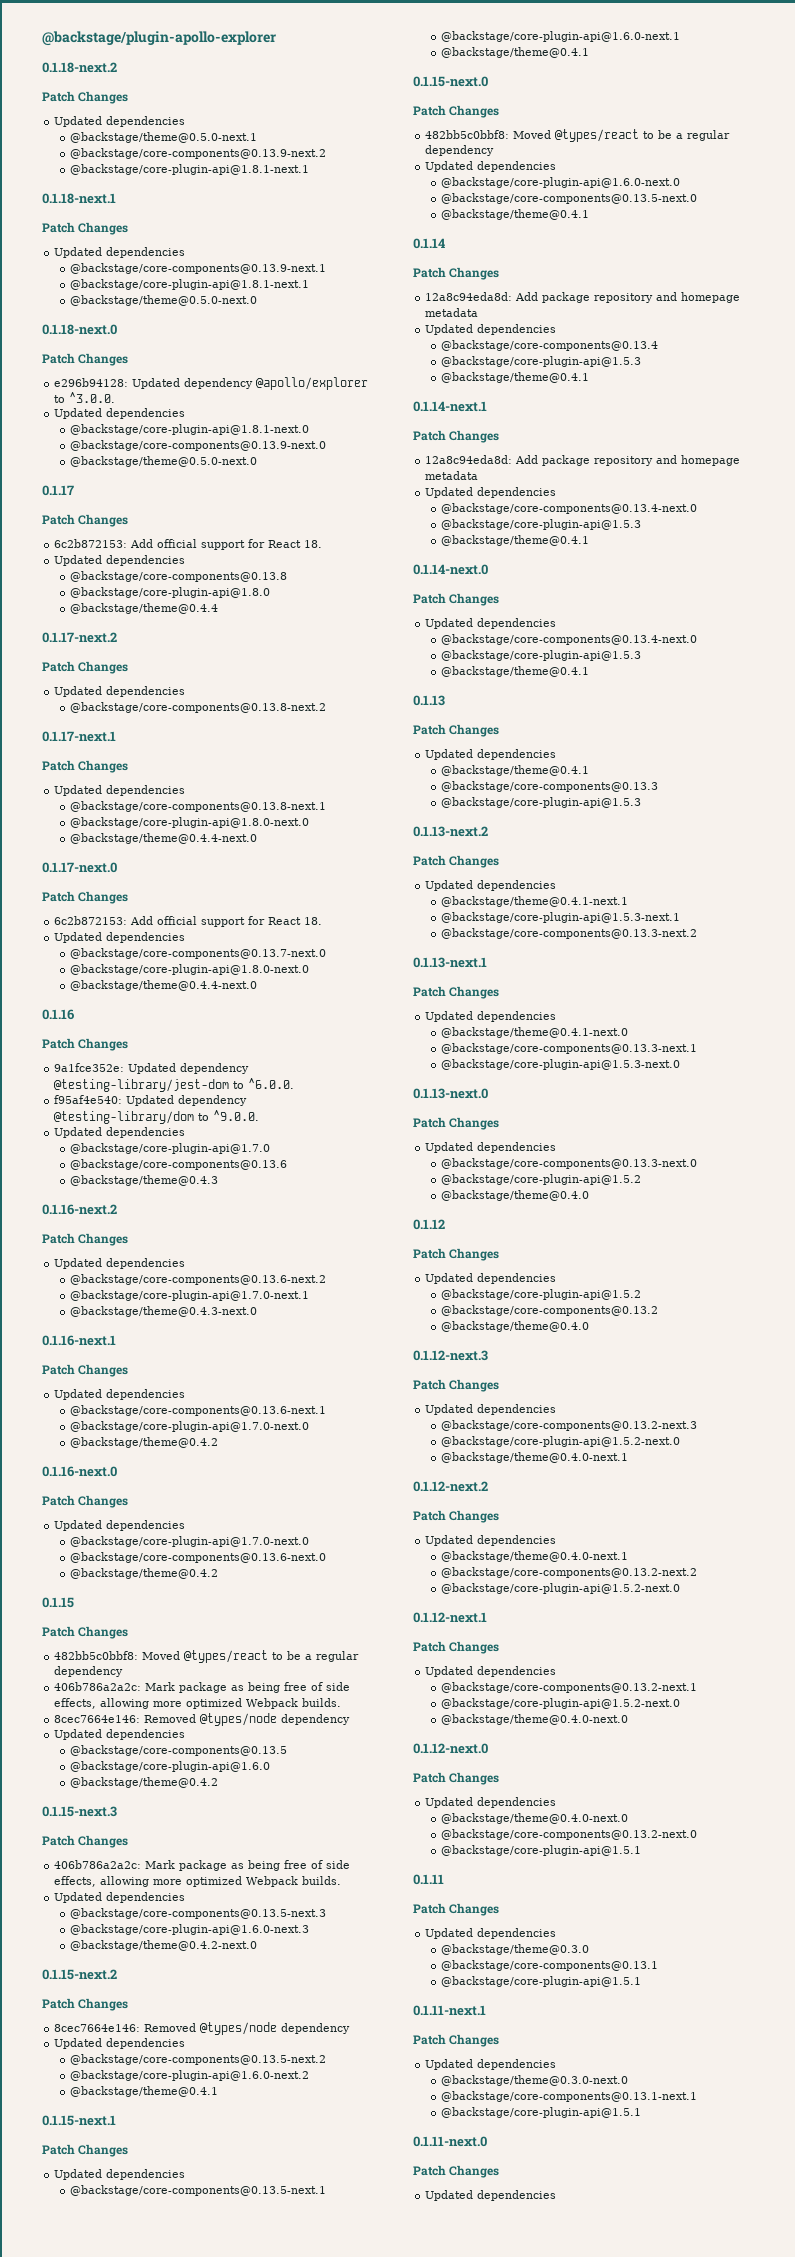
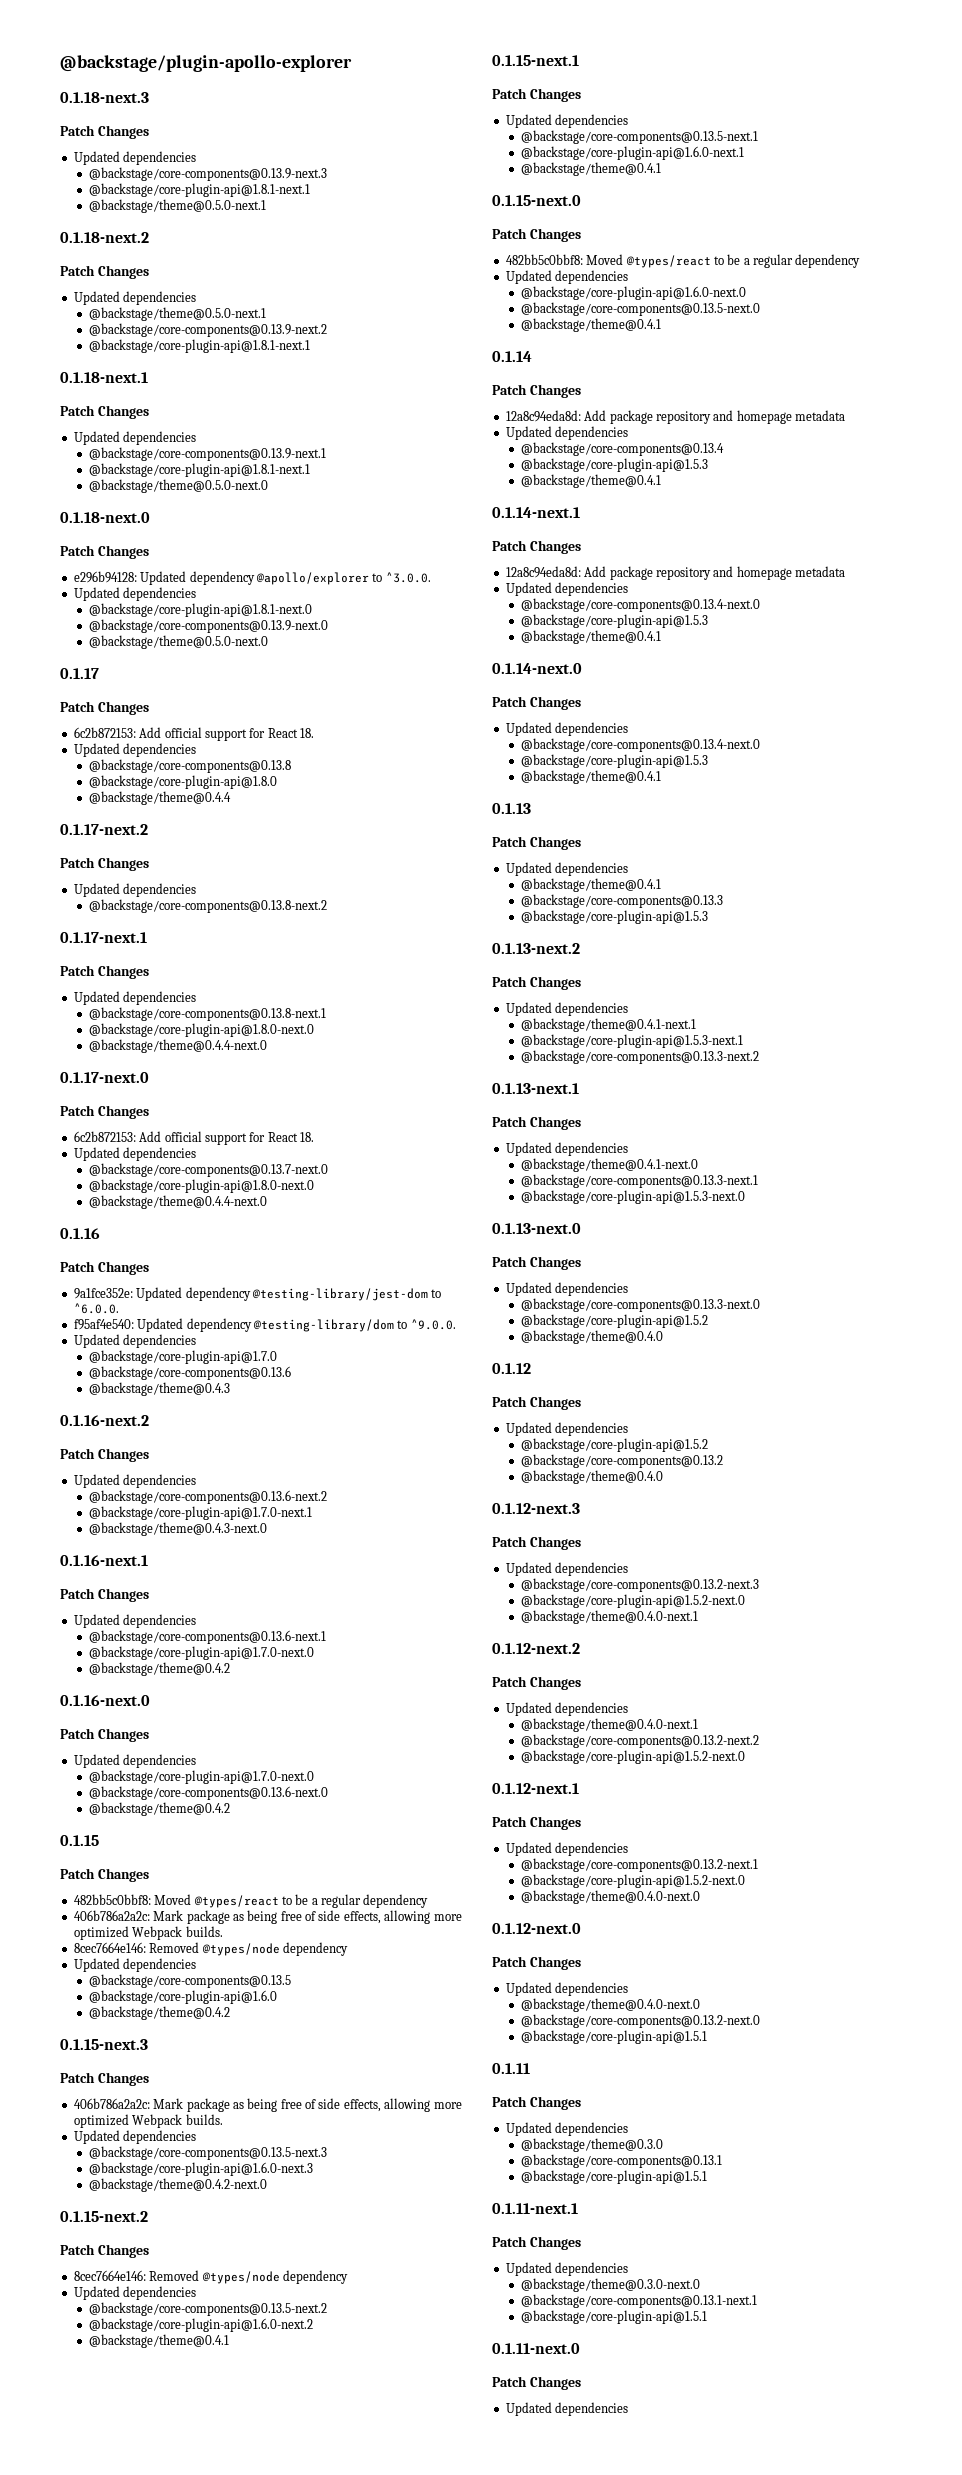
+ 0.1.18-next.3
+ Patch Changes
+ Updated dependencies
+ @backstage/core-components@0.13.9-next.3
+ @backstage/core-plugin-api@1.8.1-next.1
+ @backstage/theme@0.5.0-next.1

